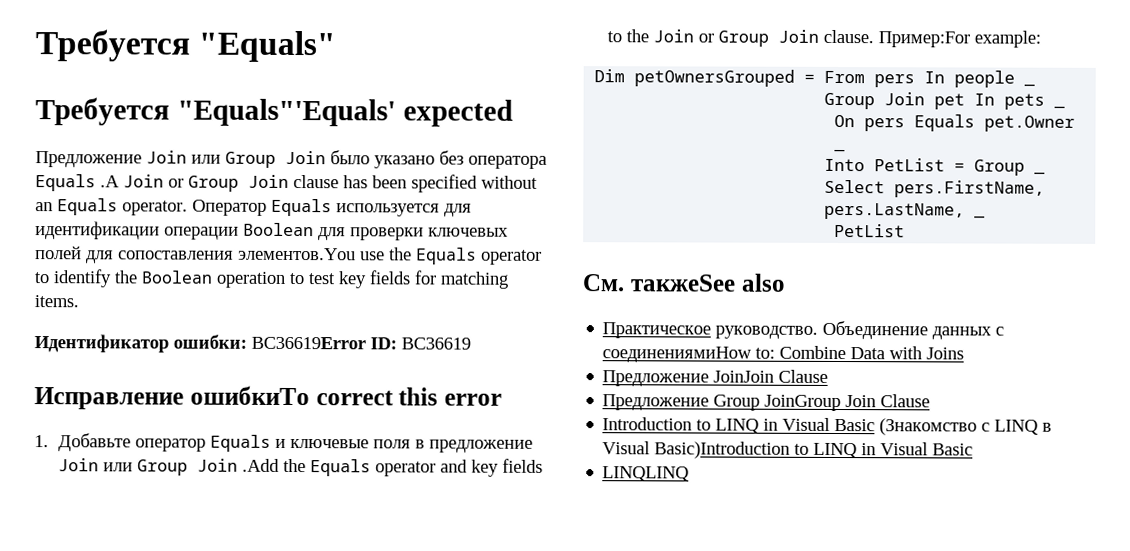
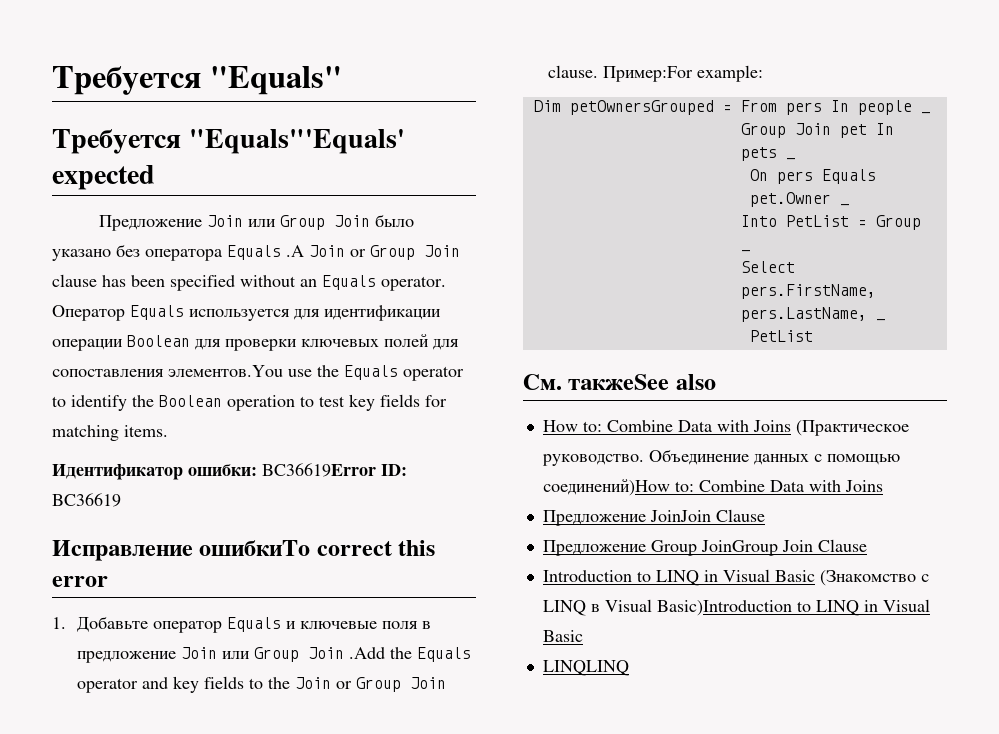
- Практическое руководство.
+ How to: Combine Data with Joins (Практическое руководство.
- Объединение данных с соединениямиHow to: Combine Data with Joins
+ Объединение данных с помощью соединений)How to: Combine Data with Joins

